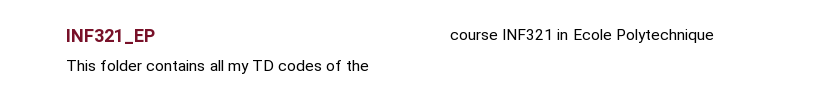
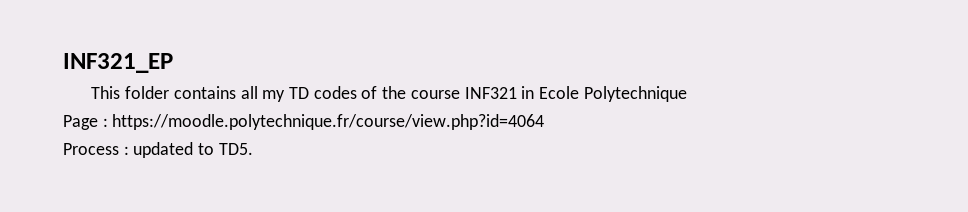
+ Page : https://moodle.polytechnique.fr/course/view.php?id=4064
+ Process : updated to TD5.

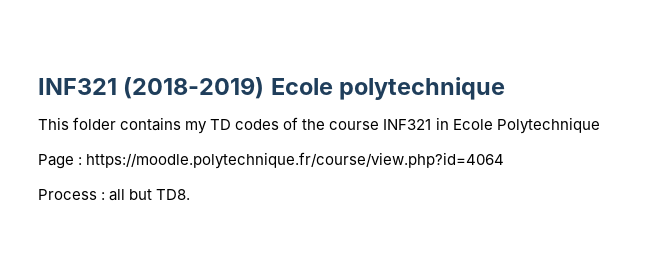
- INF321_EP
+ INF321 (2018-2019) Ecole polytechnique
- This folder contains all my TD codes of the course INF321 in Ecole Polytechnique
+ This folder contains my TD codes of the course INF321 in Ecole Polytechnique
- Process : updated to TD5.
+ Process : all but TD8.

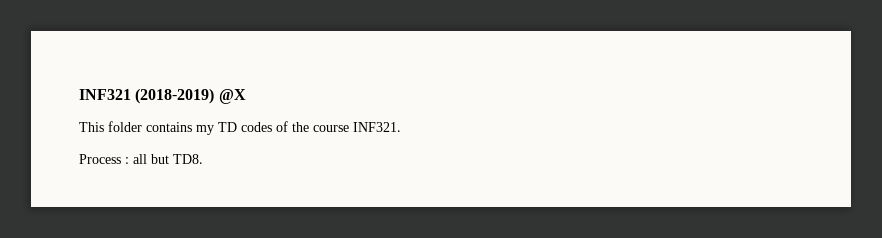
- INF321 (2018-2019) Ecole polytechnique
+ INF321 (2018-2019) @X
- This folder contains my TD codes of the course INF321 in Ecole Polytechnique
- Page : https://moodle.polytechnique.fr/course/view.php?id=4064
+ This folder contains my TD codes of the course INF321.

